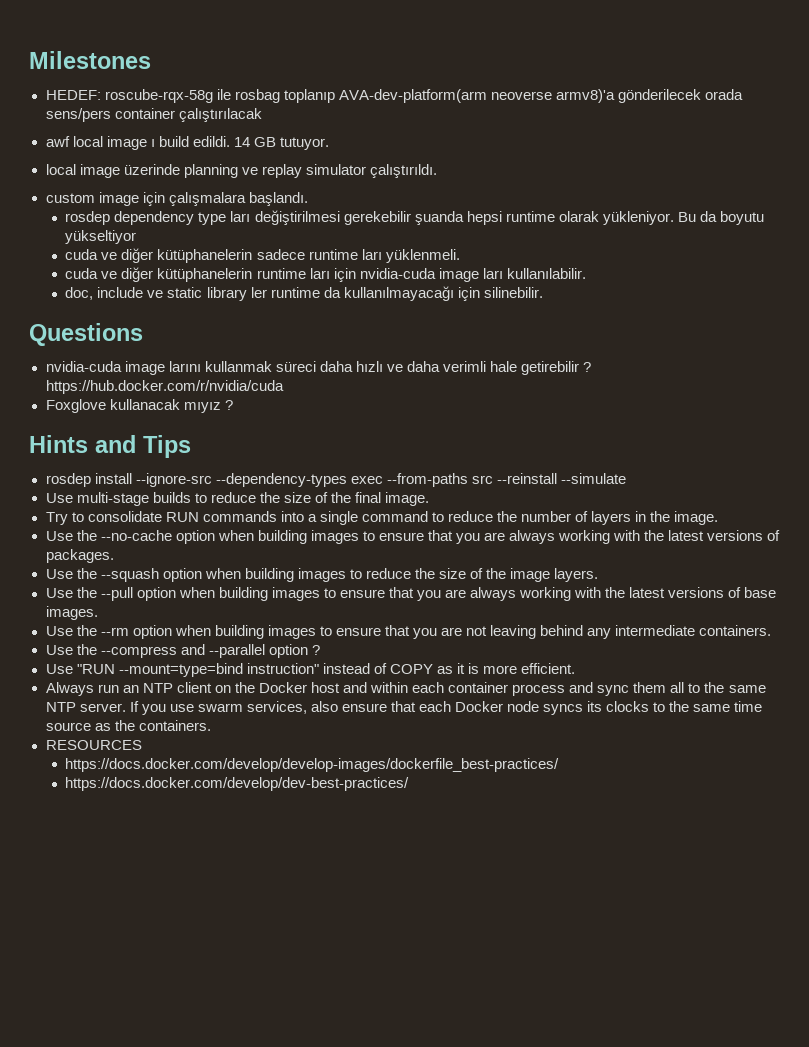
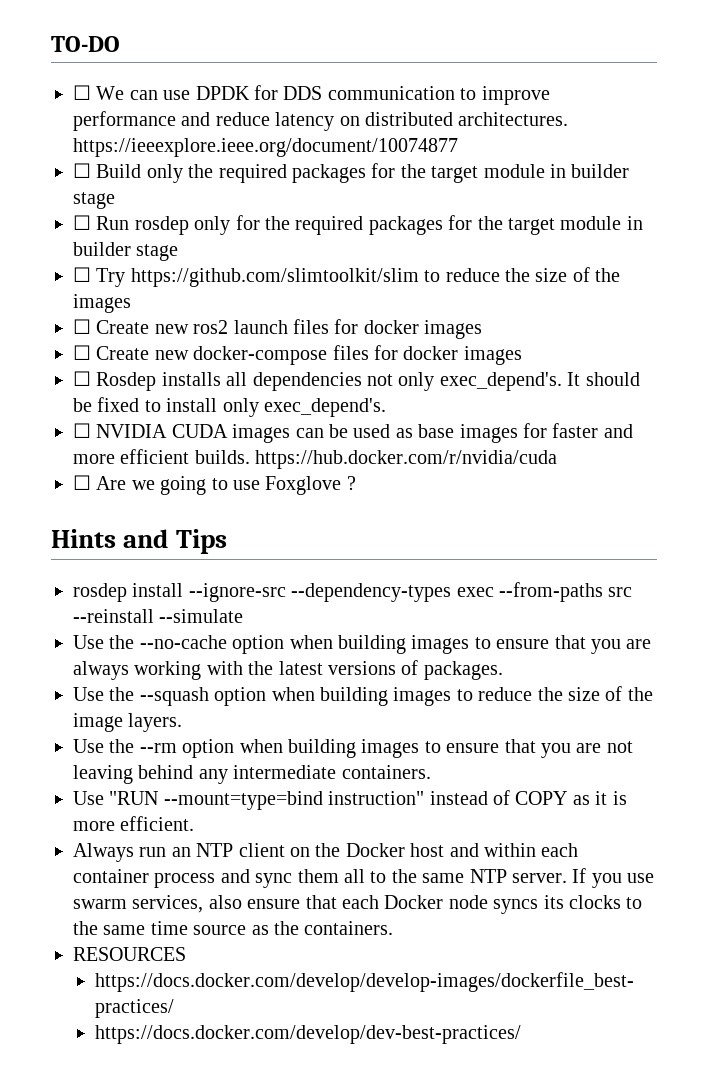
- Milestones
- HEDEF: roscube-rqx-58g ile rosbag toplanıp AVA-dev-platform(arm neoverse armv8)'a gönderilecek orada sens/pers container çalıştırılacak
- awf local image ı build edildi. 14 GB tutuyor.
- local image üzerinde planning ve replay simulator çalıştırıldı.
- custom image için çalışmalara başlandı.
- rosdep dependency type ları değiştirilmesi gerekebilir şuanda hepsi runtime olarak yükleniyor. Bu da boyutu yükseltiyor
- cuda ve diğer kütüphanelerin sadece runtime ları yüklenmeli.
- cuda ve diğer kütüphanelerin runtime ları için nvidia-cuda image ları kullanılabilir.
- doc, include ve static library ler runtime da kullanılmayacağı için silinebilir.
- Questions
- nvidia-cuda image larını kullanmak süreci daha hızlı ve daha verimli hale getirebilir ? https://hub.docker.com/r/nvidia/cuda
- Foxglove kullanacak mıyız ?
+ TO-DO
+ ☐ We can use DPDK for DDS communication to improve performance and reduce latency on distributed architectures. https://ieeexplore.ieee.org/document/10074877
+ ☐ Build only the required packages for the target module in builder stage
+ ☐ Run rosdep only for the required packages for the target module in builder stage
+ ☐ Try https://github.com/slimtoolkit/slim to reduce the size of the images
+ ☐ Create new ros2 launch files for docker images
+ ☐ Create new docker-compose files for docker images
+ ☐ Rosdep installs all dependencies not only exec_depend's. It should be fixed to install only exec_depend's.
+ ☐ NVIDIA CUDA images can be used as base images for faster and more efficient builds. https://hub.docker.com/r/nvidia/cuda
+ ☐ Are we going to use Foxglove ?
- Use multi-stage builds to reduce the size of the final image.
- Try to consolidate RUN commands into a single command to reduce the number of layers in the image.
- Use the --pull option when building images to ensure that you are always working with the latest versions of base images.
- Use the --compress and --parallel option ?

